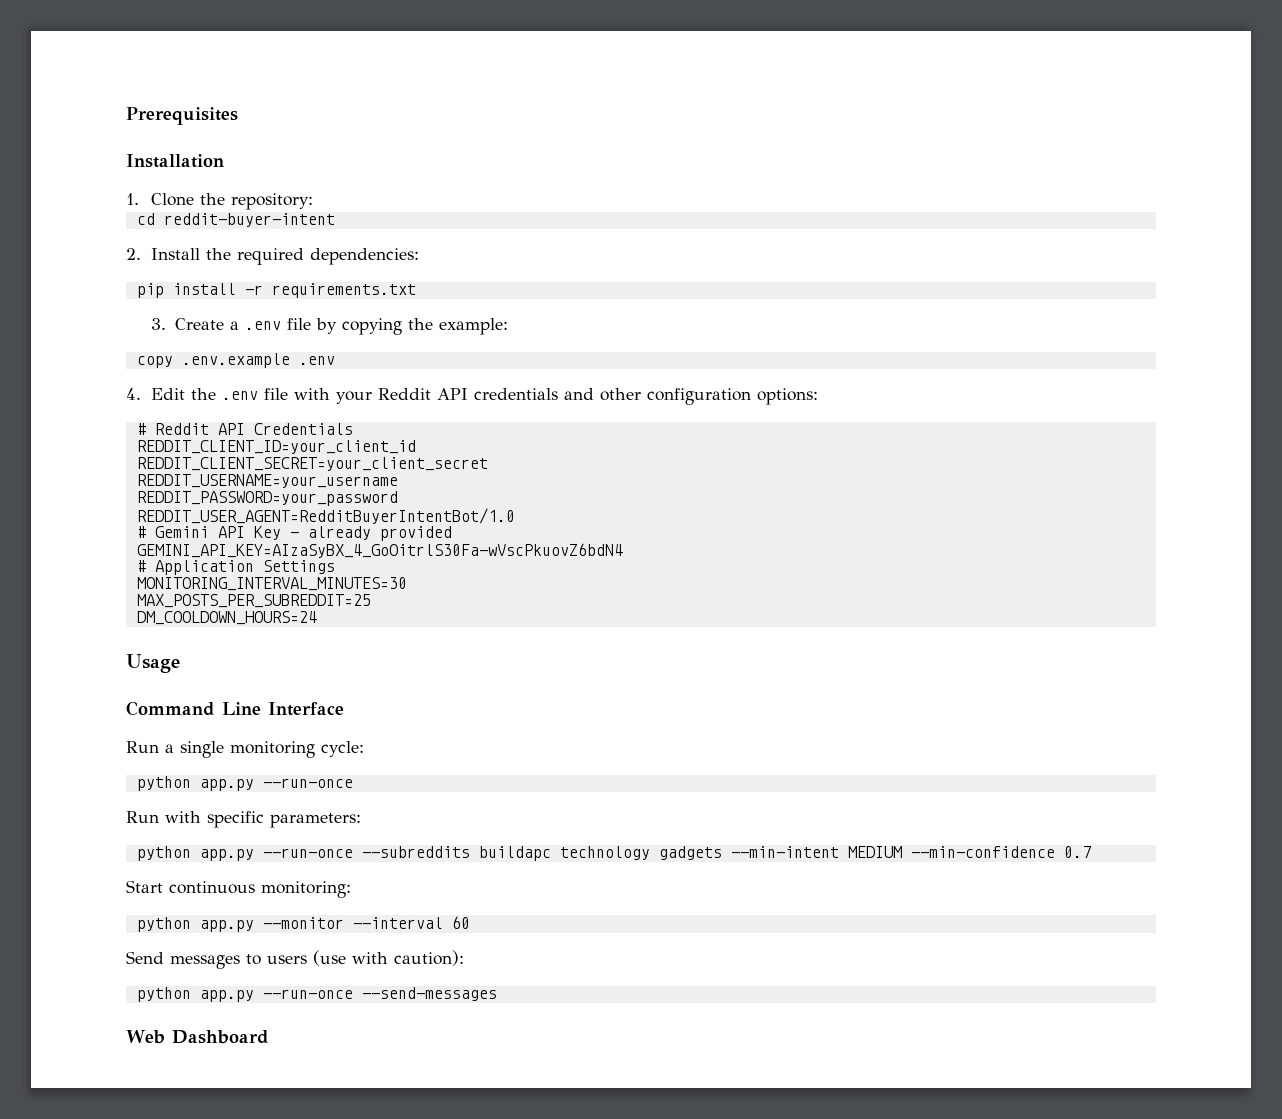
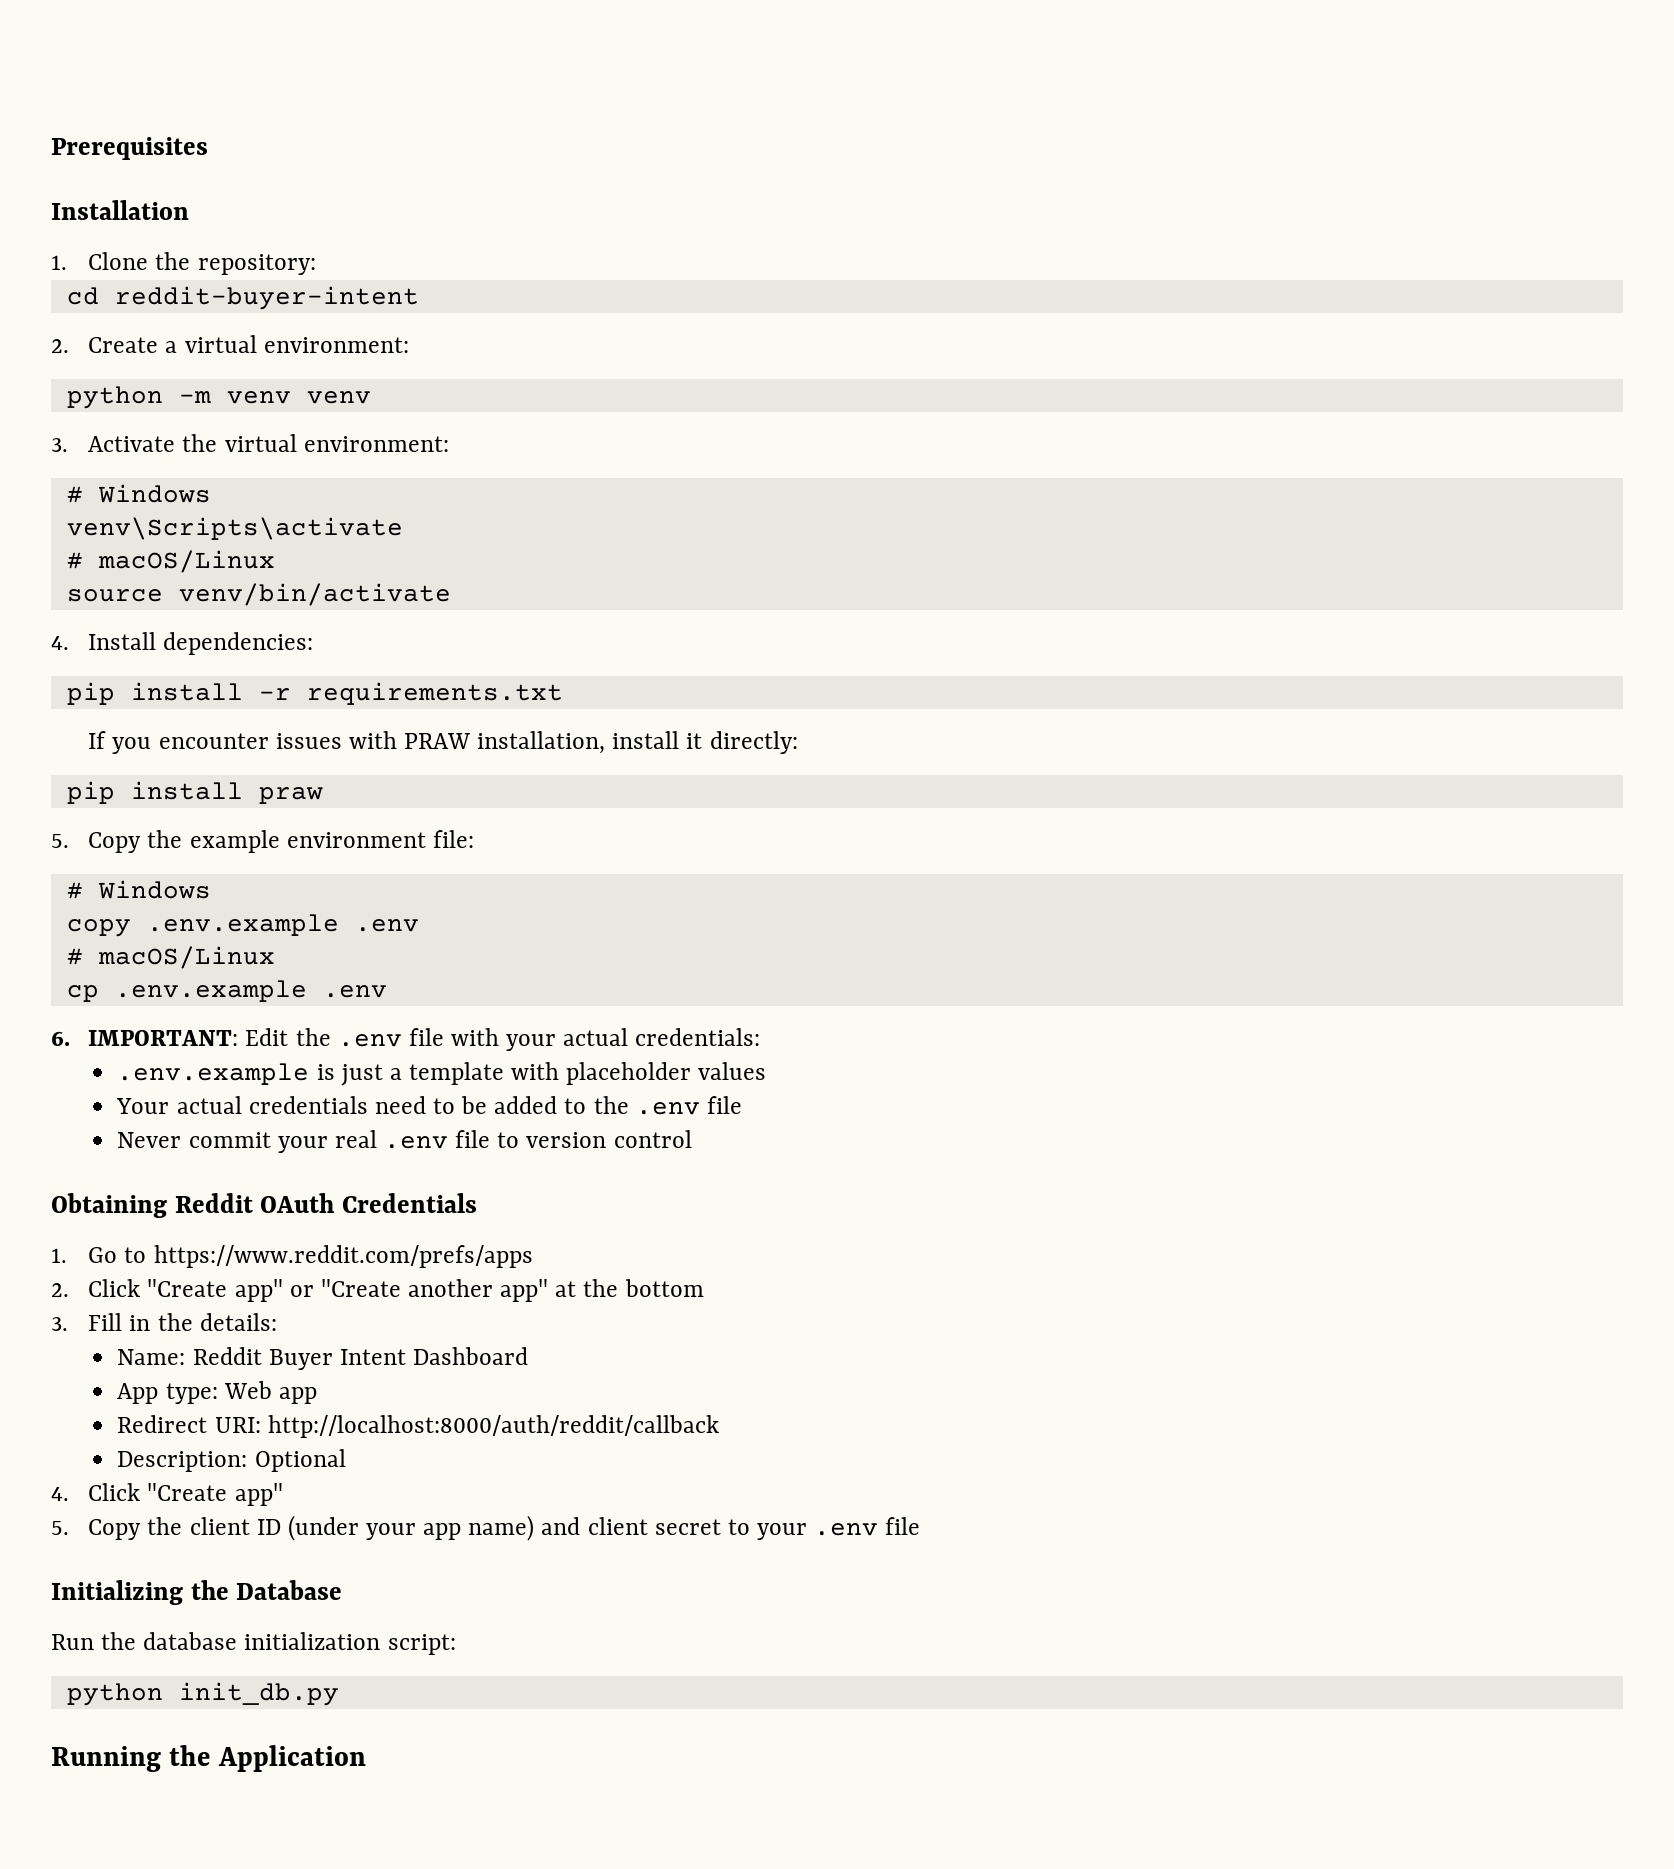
- 2. Install the required dependencies:
+ 2. Create a virtual environment:
+ python -m venv venv
+ 3. Activate the virtual environment:
+ # Windows
+ venv\Scripts\activate
+ # macOS/Linux
+ source venv/bin/activate
+ 4. Install dependencies:
- 3. Create a .env file by copying the example:
+ If you encounter issues with PRAW installation, install it directly:
+ pip install praw
+ 5. Copy the example environment file:
+ # Windows
  copy .env.example .env
- 4. Edit the .env file with your Reddit API credentials and other configuration options:
- # Reddit API Credentials
- REDDIT_CLIENT_ID=your_client_id
- REDDIT_CLIENT_SECRET=your_client_secret
- REDDIT_USERNAME=your_username
- REDDIT_PASSWORD=your_password
- REDDIT_USER_AGENT=RedditBuyerIntentBot/1.0
- # Gemini API Key - already provided
- GEMINI_API_KEY=AIzaSyBX_4_GoOitrlS30Fa-wVscPkuovZ6bdN4
- # Application Settings
- MONITORING_INTERVAL_MINUTES=30
- MAX_POSTS_PER_SUBREDDIT=25
- DM_COOLDOWN_HOURS=24
- Usage
- Command Line Interface
- Run a single monitoring cycle:
- python app.py --run-once
- Run with specific parameters:
- python app.py --run-once --subreddits buildapc technology gadgets --min-intent MEDIUM --min-confidence 0.7
- Start continuous monitoring:
- python app.py --monitor --interval 60
- Send messages to users (use with caution):
- python app.py --run-once --send-messages
- Web Dashboard
+ # macOS/Linux
+ cp .env.example .env
+ 6. IMPORTANT: Edit the .env file with your actual credentials:
+ .env.example is just a template with placeholder values
+ Your actual credentials need to be added to the .env file
+ Never commit your real .env file to version control
+ Obtaining Reddit OAuth Credentials
+ 1. Go to https://www.reddit.com/prefs/apps
+ 2. Click "Create app" or "Create another app" at the bottom
+ 3. Fill in the details:
+ Name: Reddit Buyer Intent Dashboard
+ App type: Web app
+ Redirect URI: http://localhost:8000/auth/reddit/callback
+ Description: Optional
+ 4. Click "Create app"
+ 5. Copy the client ID (under your app name) and client secret to your .env file
+ Initializing the Database
+ Run the database initialization script:
+ python init_db.py
+ Running the Application

